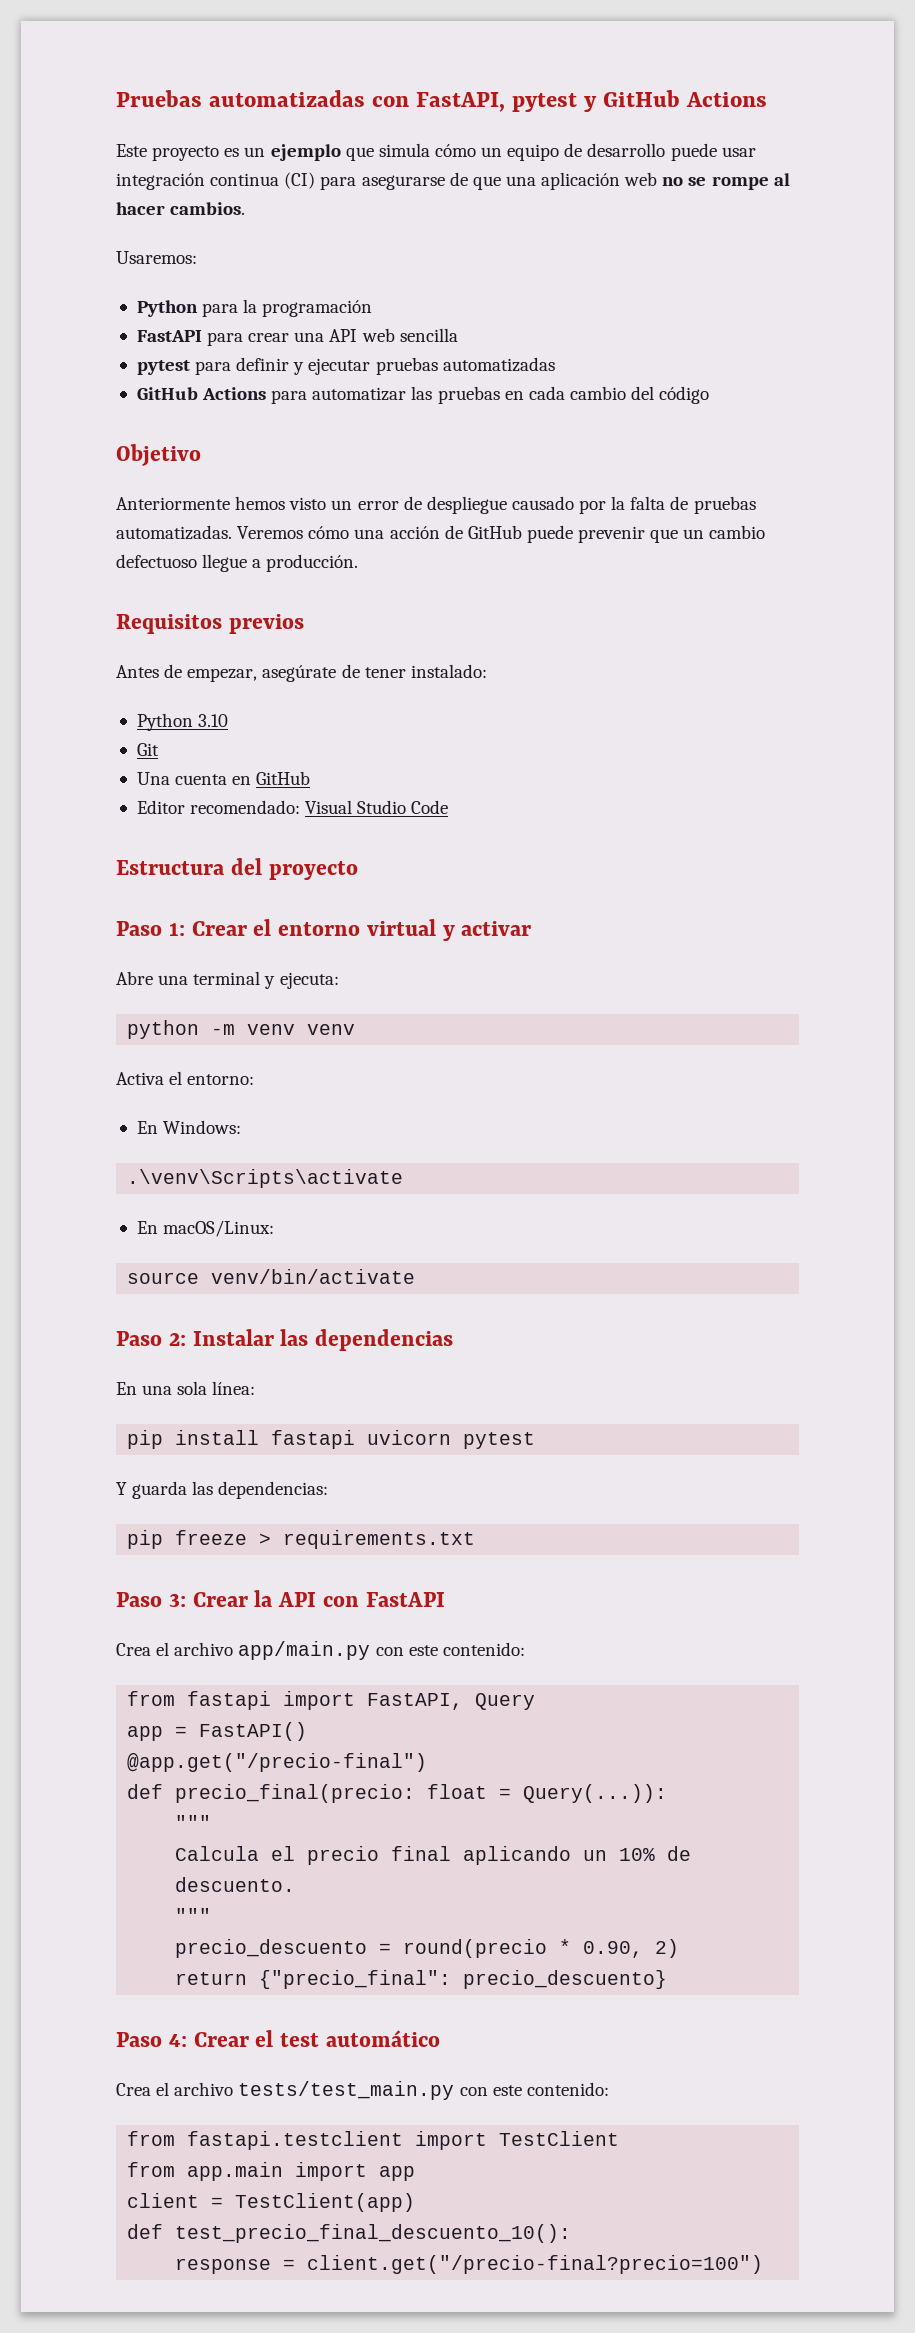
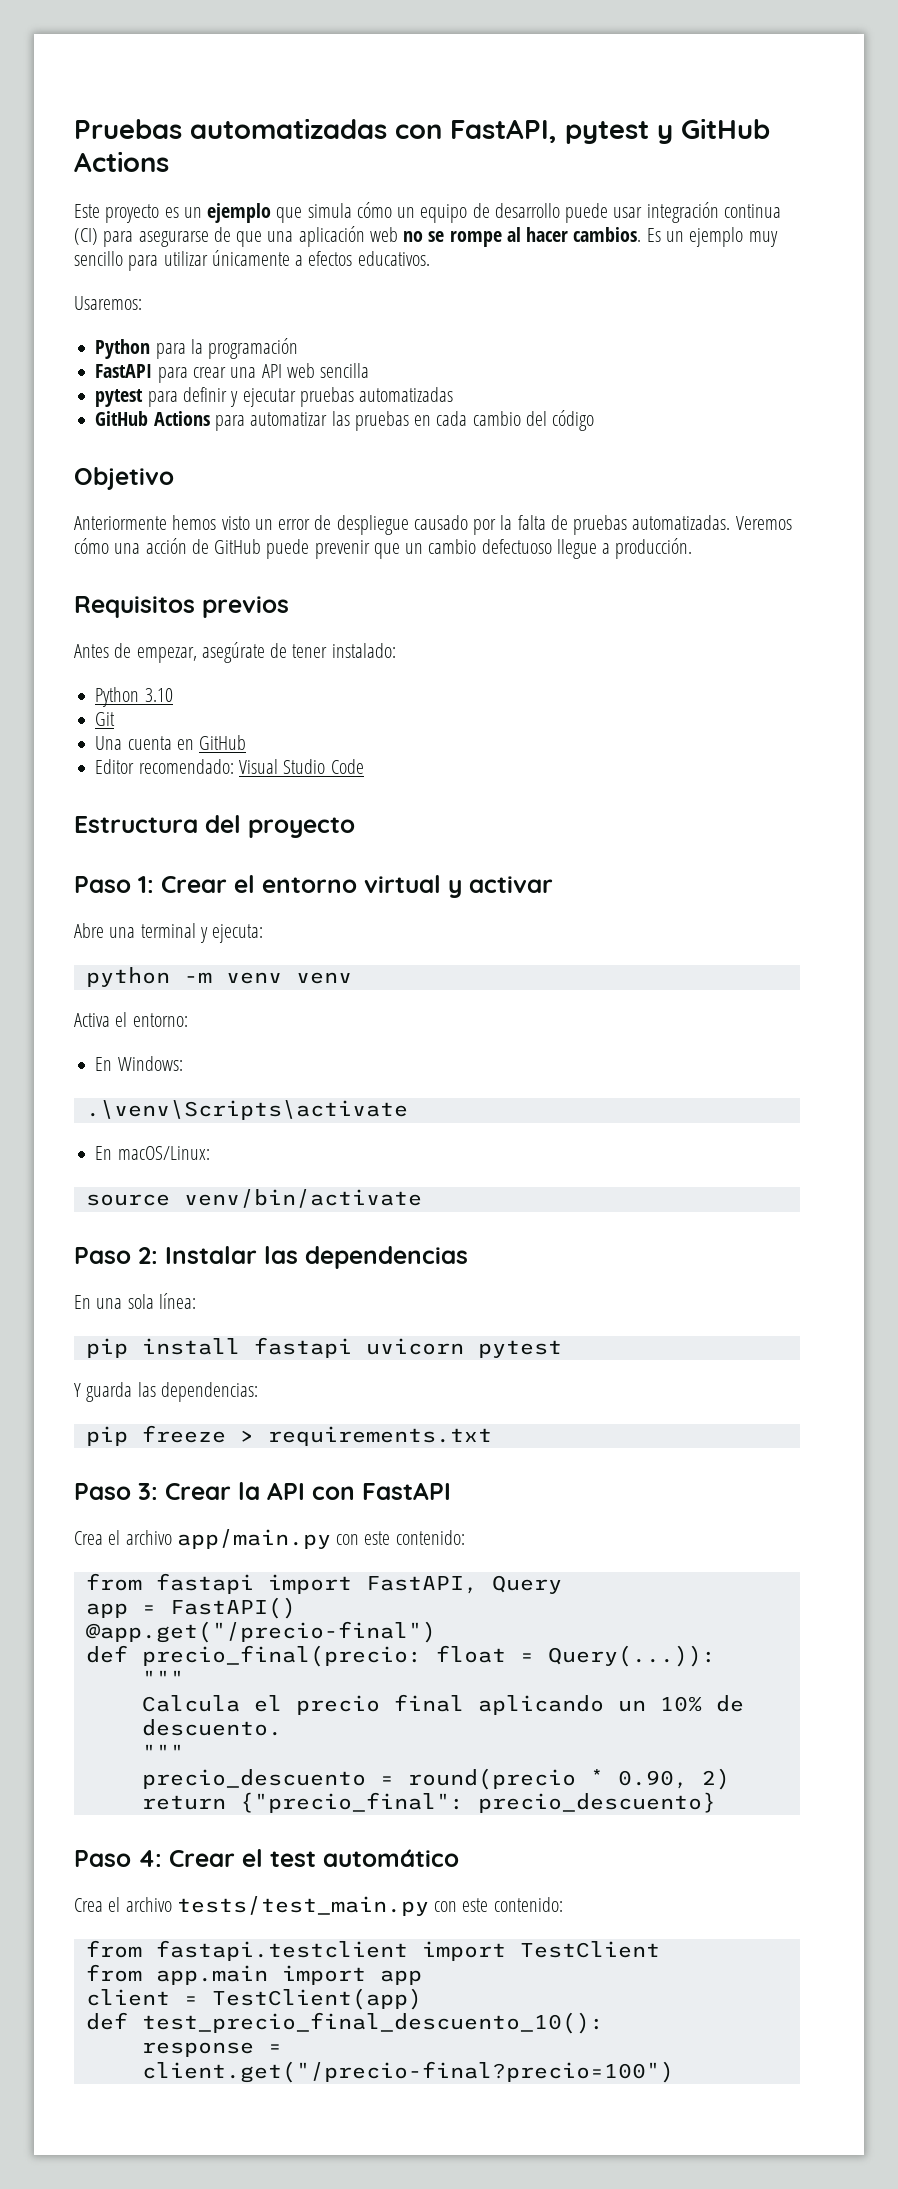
+ Es un ejemplo muy sencillo para utilizar únicamente a efectos educativos.

